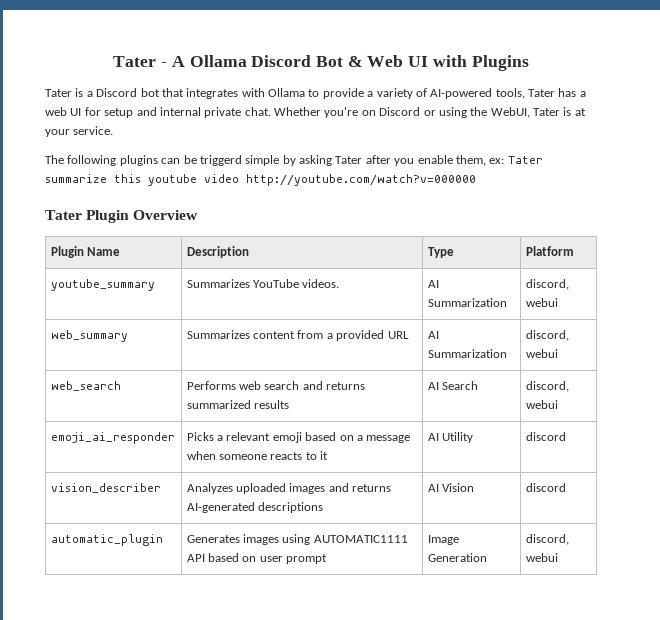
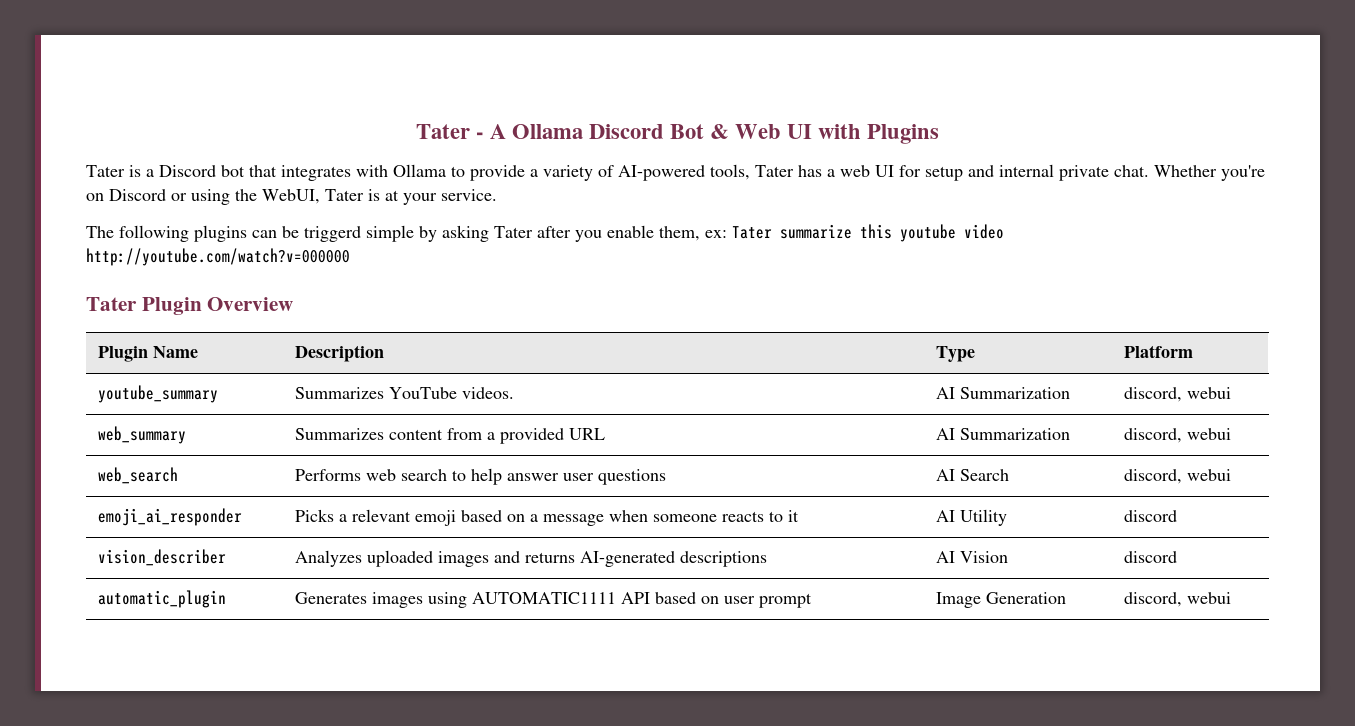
- web_search | Performs web search and returns summarized results | AI Search | discord, webui
+ web_search | Performs web search to help answer user questions | AI Search | discord, webui

